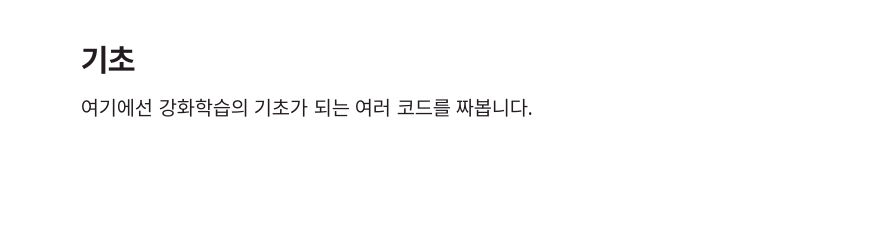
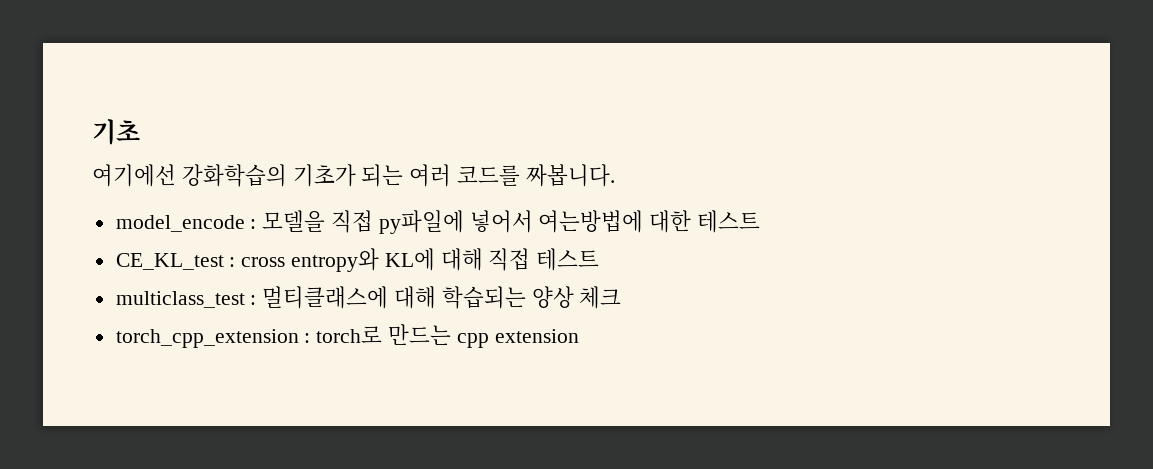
+ model_encode : 모델을 직접 py파일에 넣어서 여는방법에 대한 테스트
+ CE_KL_test : cross entropy와 KL에 대해 직접 테스트
+ multiclass_test : 멀티클래스에 대해 학습되는 양상 체크
+ torch_cpp_extension : torch로 만드는 cpp extension

